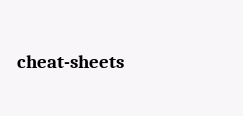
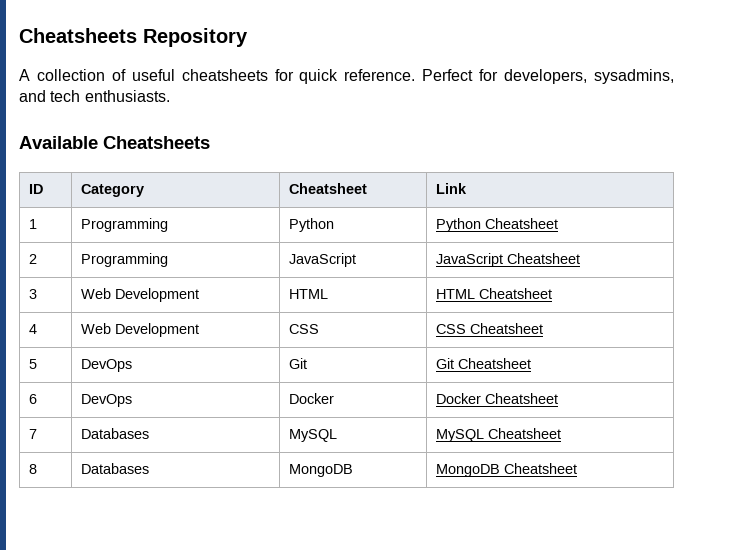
- cheat-sheets
+ Cheatsheets Repository
+ A collection of useful cheatsheets for quick reference. Perfect for developers, sysadmins, and tech enthusiasts.
+ Available Cheatsheets
+ ID | Category | Cheatsheet | Link
+ 1 | Programming | Python | Python Cheatsheet
+ 2 | Programming | JavaScript | JavaScript Cheatsheet
+ 3 | Web Development | HTML | HTML Cheatsheet
+ 4 | Web Development | CSS | CSS Cheatsheet
+ 5 | DevOps | Git | Git Cheatsheet
+ 6 | DevOps | Docker | Docker Cheatsheet
+ 7 | Databases | MySQL | MySQL Cheatsheet
+ 8 | Databases | MongoDB | MongoDB Cheatsheet

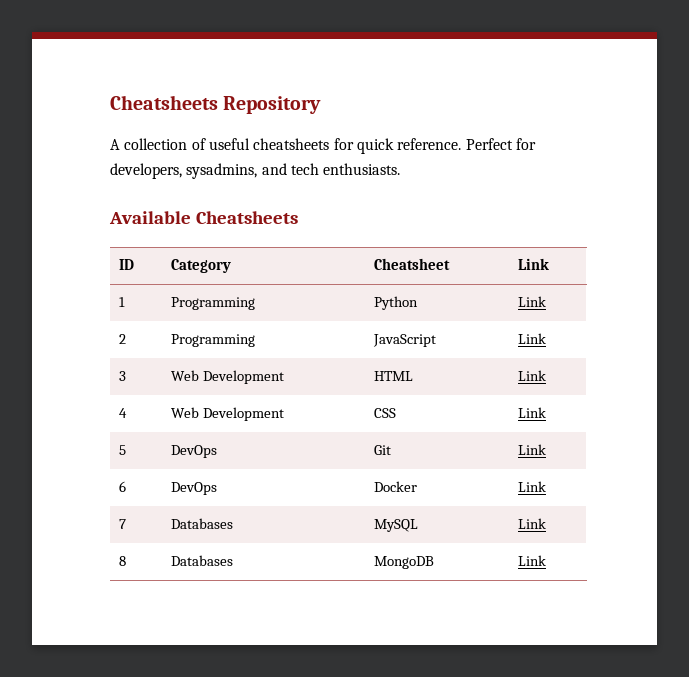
- 1 | Programming | Python | Python Cheatsheet
+ 1 | Programming | Python | Link
- 2 | Programming | JavaScript | JavaScript Cheatsheet
+ 2 | Programming | JavaScript | Link
- 3 | Web Development | HTML | HTML Cheatsheet
+ 3 | Web Development | HTML | Link
- 4 | Web Development | CSS | CSS Cheatsheet
+ 4 | Web Development | CSS | Link
- 5 | DevOps | Git | Git Cheatsheet
+ 5 | DevOps | Git | Link
- 6 | DevOps | Docker | Docker Cheatsheet
+ 6 | DevOps | Docker | Link
- 7 | Databases | MySQL | MySQL Cheatsheet
+ 7 | Databases | MySQL | Link
- 8 | Databases | MongoDB | MongoDB Cheatsheet
+ 8 | Databases | MongoDB | Link

